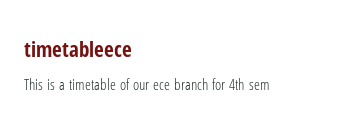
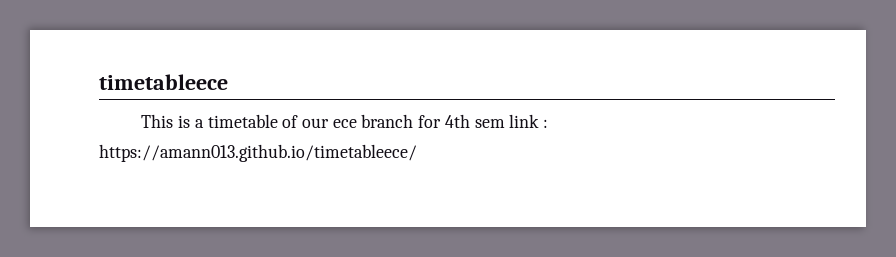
- This is a timetable of our ece branch for 4th sem
+ This is a timetable of our ece branch for 4th sem link : https://amann013.github.io/timetableece/

